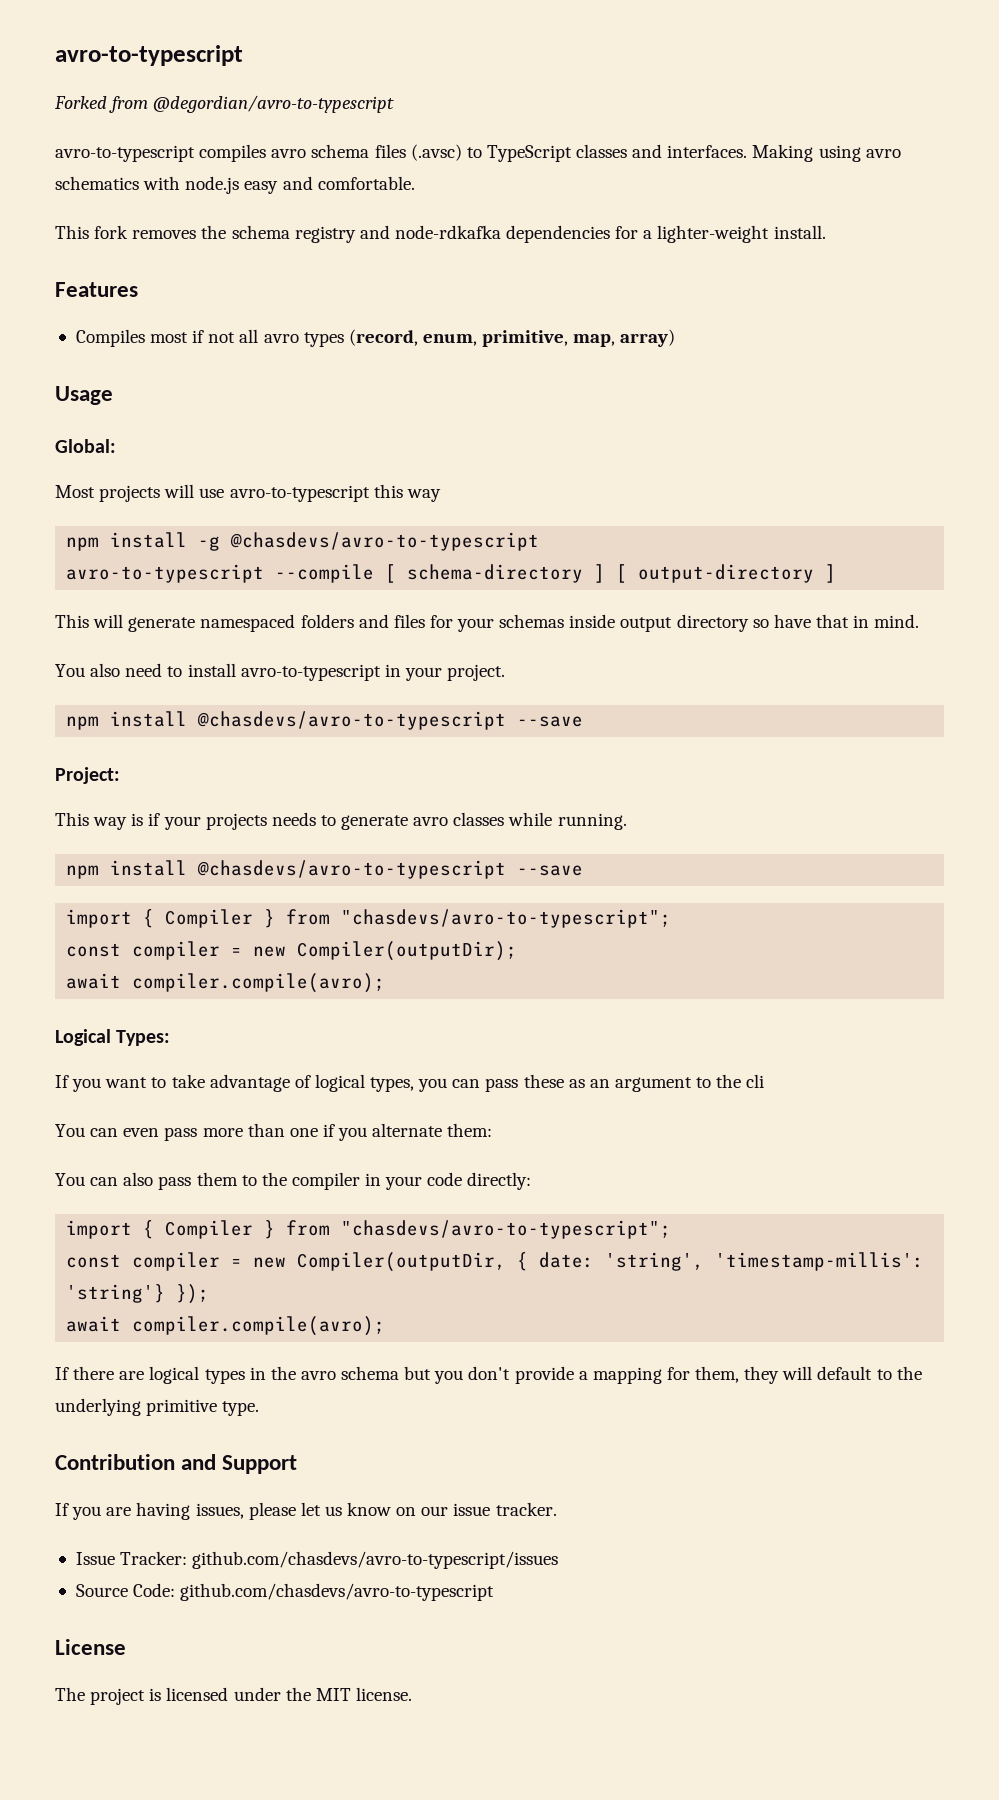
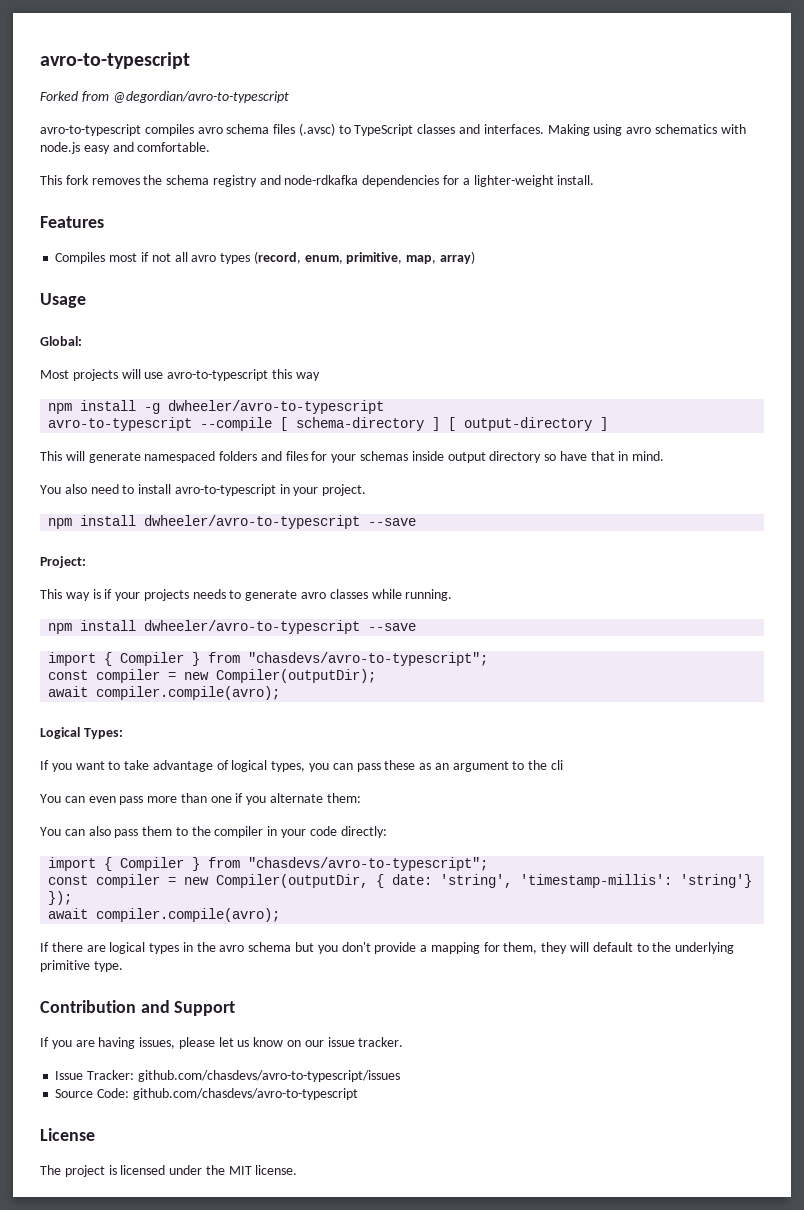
- npm install -g @chasdevs/avro-to-typescript
+ npm install -g dwheeler/avro-to-typescript
  You also need to install avro-to-typescript in your project.
- npm install @chasdevs/avro-to-typescript --save
+ npm install dwheeler/avro-to-typescript --save
  This way is if your projects needs to generate avro classes while running.
- npm install @chasdevs/avro-to-typescript --save
+ npm install dwheeler/avro-to-typescript --save

